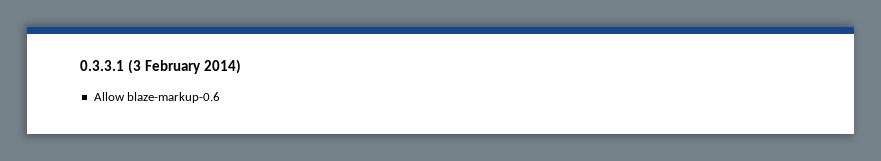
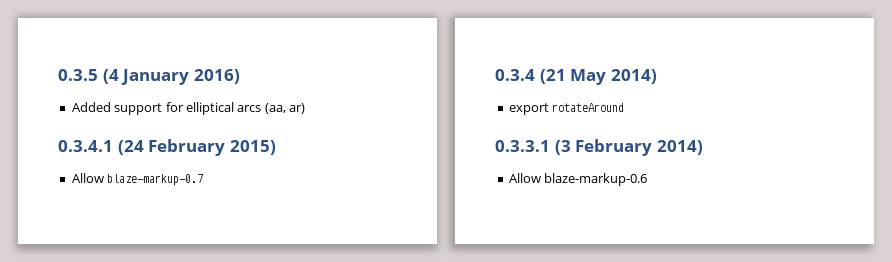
+ 0.3.5 (4 January 2016)
+ Added support for elliptical arcs (aa, ar)
+ 0.3.4.1 (24 February 2015)
+ Allow blaze-markup-0.7
+ 0.3.4 (21 May 2014)
+ export rotateAround

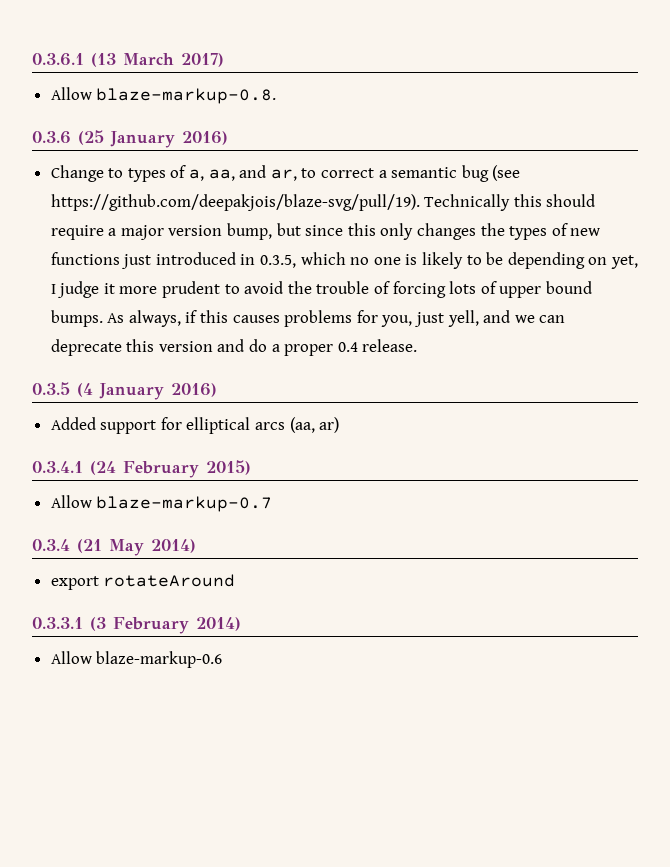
+ 0.3.6.1 (13 March 2017)
+ Allow blaze-markup-0.8.
+ 0.3.6 (25 January 2016)
+ Change to types of a, aa, and ar, to correct a semantic bug (see https://github.com/deepakjois/blaze-svg/pull/19). Technically this should require a major version bump, but since this only changes the types of new functions just introduced in 0.3.5, which no one is likely to be depending on yet, I judge it more prudent to avoid the trouble of forcing lots of upper bound bumps. As always, if this causes problems for you, just yell, and we can deprecate this version and do a proper 0.4 release.

